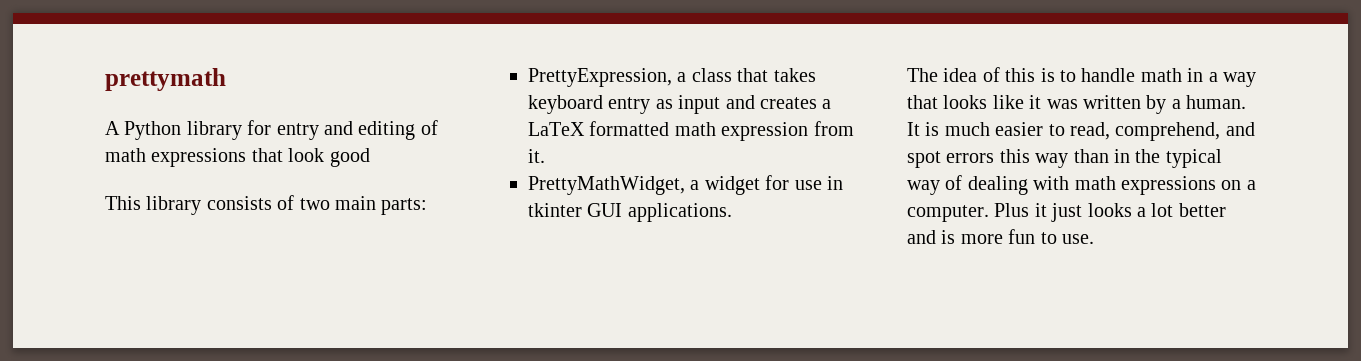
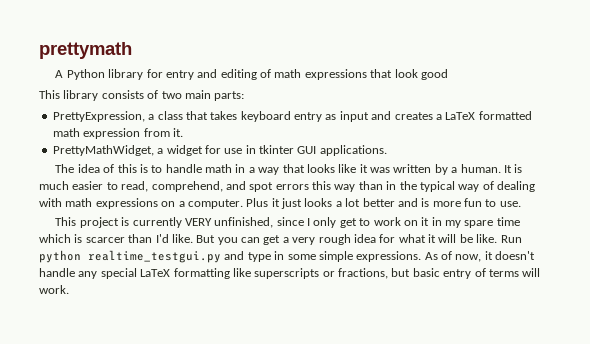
+ This project is currently VERY unfinished, since I only get to work on it in my spare time which is scarcer than I'd like. But you can get a very rough idea for what it will be like. Run python realtime_testgui.py and type in some simple expressions. As of now, it doesn't handle any special LaTeX formatting like superscripts or fractions, but basic entry of terms will work.

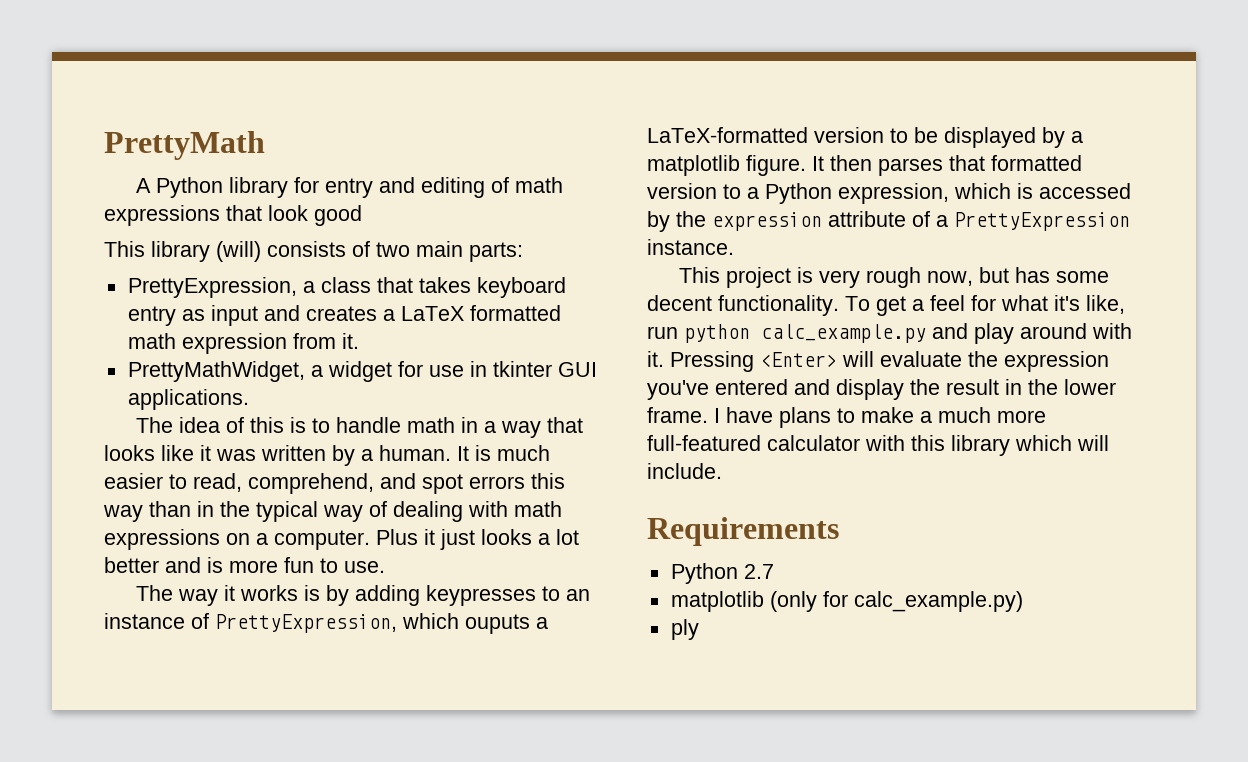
- prettymath
+ PrettyMath
- This library consists of two main parts:
+ This library (will) consists of two main parts:
- This project is currently VERY unfinished, since I only get to work on it in my spare time which is scarcer than I'd like. But you can get a very rough idea for what it will be like. Run python realtime_testgui.py and type in some simple expressions. As of now, it doesn't handle any special LaTeX formatting like superscripts or fractions, but basic entry of terms will work.
+ The way it works is by adding keypresses to an instance of PrettyExpression, which ouputs a LaTeX-formatted version to be displayed by a matplotlib figure. It then parses that formatted version to a Python expression, which is accessed by the expression attribute of a PrettyExpression instance.
+ This project is very rough now, but has some decent functionality. To get a feel for what it's like, run python calc_example.py and play around with it. Pressing <Enter> will evaluate the expression you've entered and display the result in the lower frame. I have plans to make a much more full-featured calculator with this library which will include.
+ Requirements
+ Python 2.7
+ matplotlib (only for calc_example.py)
+ ply

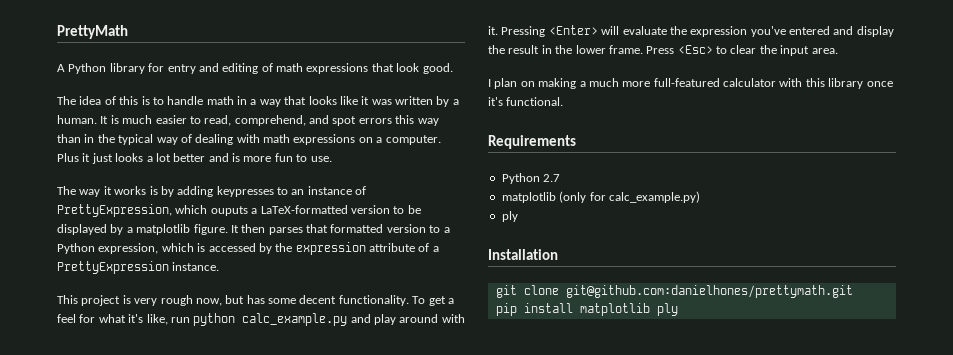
- A Python library for entry and editing of math expressions that look good
- This library (will) consists of two main parts:
- PrettyExpression, a class that takes keyboard entry as input and creates a LaTeX formatted math expression from it.
- PrettyMathWidget, a widget for use in tkinter GUI applications.
+ A Python library for entry and editing of math expressions that look good.
- I have plans to make a much more full-featured calculator with this library which will include.
+ Press <Esc> to clear the input area.
+ I plan on making a much more full-featured calculator with this library once it's functional.
+ Installation
+ git clone git@github.com:danielhones/prettymath.git
+ pip install matplotlib ply

